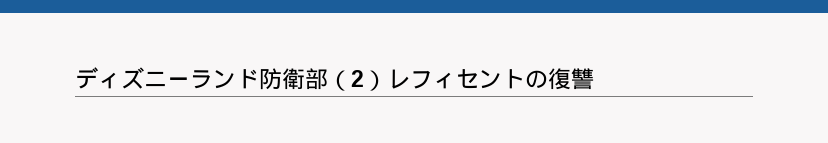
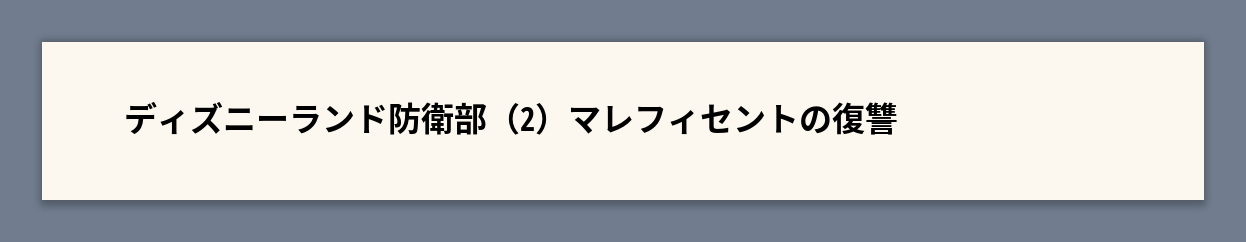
- ディズニーランド防衛部（2）レフィセントの復讐
+ ディズニーランド防衛部（2）マレフィセントの復讐

